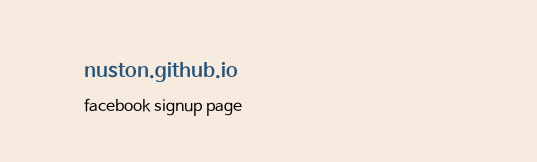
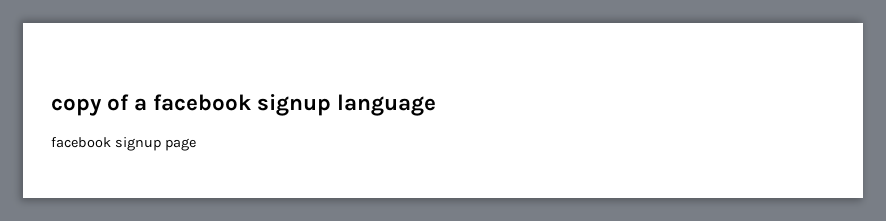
- nuston.github.io
+ copy of a facebook signup language

